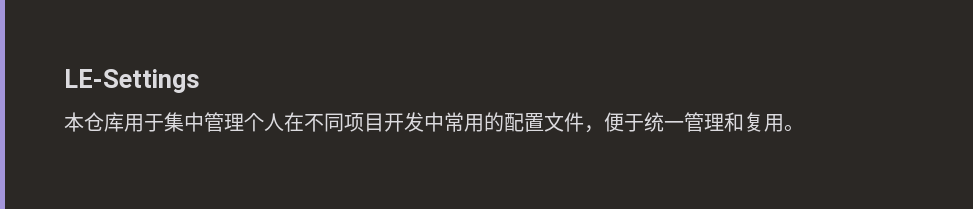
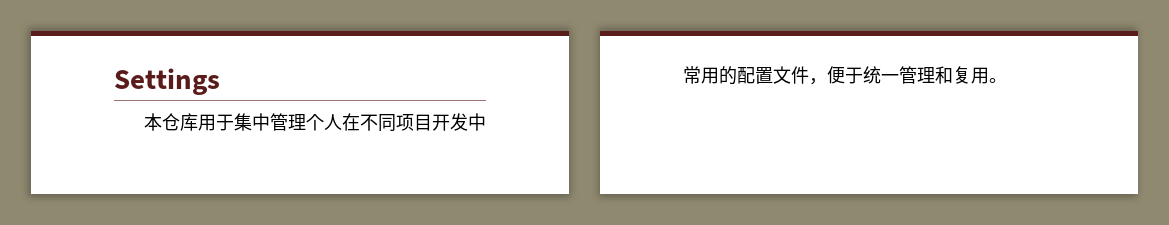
- LE-Settings
+ Settings

